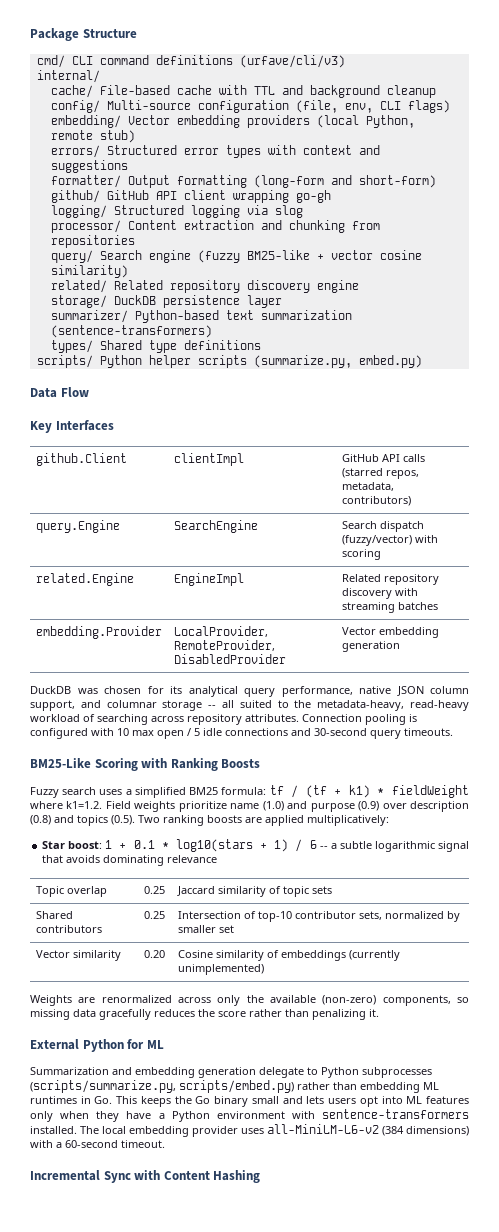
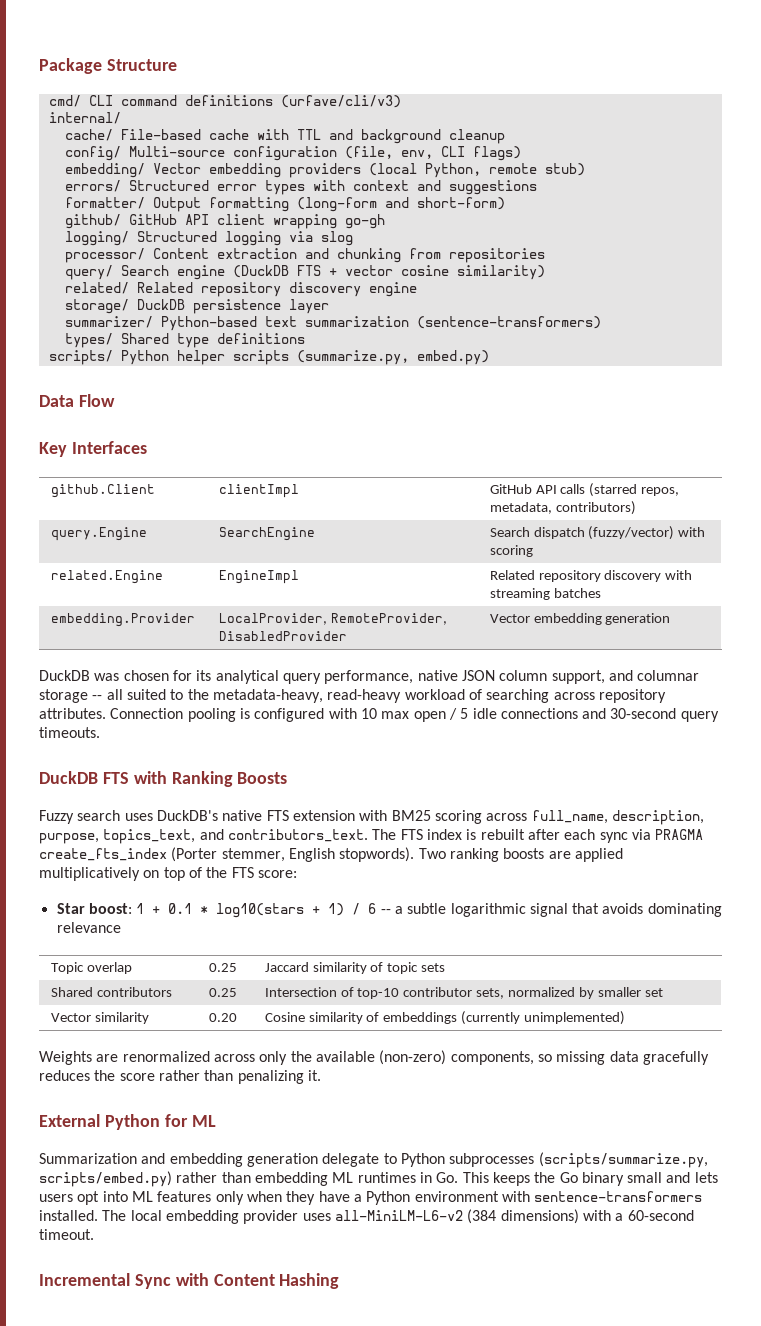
- query/ Search engine (fuzzy BM25-like + vector cosine similarity)
+ query/ Search engine (DuckDB FTS + vector cosine similarity)
- BM25-Like Scoring with Ranking Boosts
+ DuckDB FTS with Ranking Boosts
- Fuzzy search uses a simplified BM25 formula: tf / (tf + k1) * fieldWeight where k1=1.2. Field weights prioritize name (1.0) and purpose (0.9) over description (0.8) and topics (0.5). Two ranking boosts are applied multiplicatively:
+ Fuzzy search uses DuckDB's native FTS extension with BM25 scoring across full_name, description, purpose, topics_text, and contributors_text. The FTS index is rebuilt after each sync via PRAGMA create_fts_index (Porter stemmer, English stopwords). Two ranking boosts are applied multiplicatively on top of the FTS score:

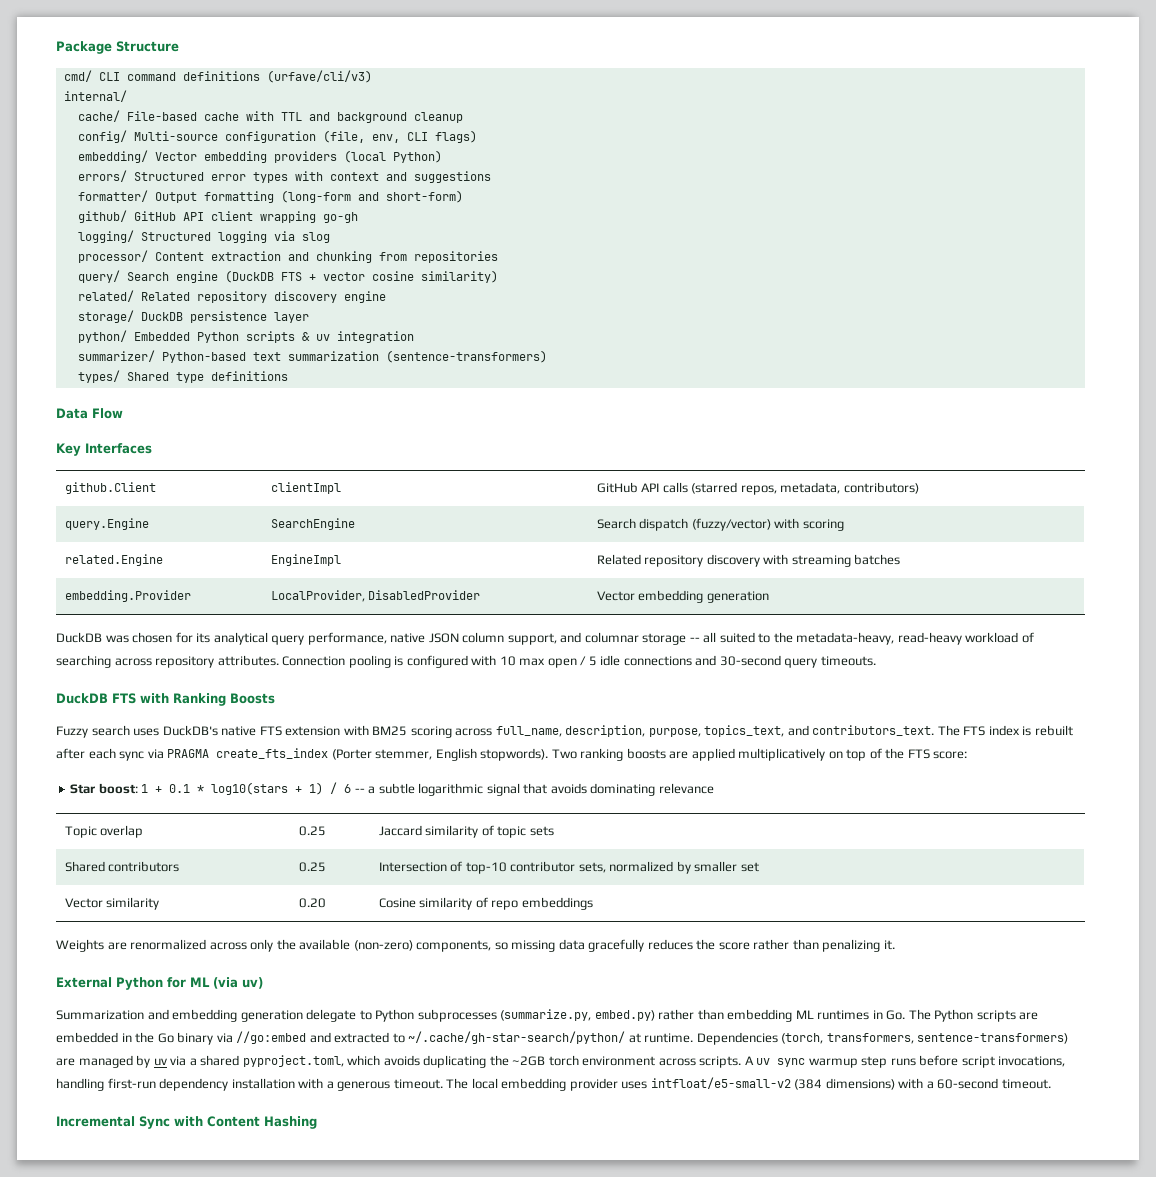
- embedding/ Vector embedding providers (local Python, remote stub)
+ embedding/ Vector embedding providers (local Python)
+ python/ Embedded Python scripts & uv integration
- scripts/ Python helper scripts (summarize.py, embed.py)
- embedding.Provider | LocalProvider, RemoteProvider, DisabledProvider | Vector embedding generation
+ embedding.Provider | LocalProvider, DisabledProvider | Vector embedding generation
- Vector similarity | 0.20 | Cosine similarity of embeddings (currently unimplemented)
+ Vector similarity | 0.20 | Cosine similarity of repo embeddings
- External Python for ML
+ External Python for ML (via uv)
- Summarization and embedding generation delegate to Python subprocesses (scripts/summarize.py, scripts/embed.py) rather than embedding ML runtimes in Go. This keeps the Go binary small and lets users opt into ML features only when they have a Python environment with sentence-transformers installed.
+ Summarization and embedding generation delegate to Python subprocesses (summarize.py, embed.py) rather than embedding ML runtimes in Go. The Python scripts are embedded in the Go binary via //go:embed and extracted to ~/.cache/gh-star-search/python/ at runtime. Dependencies (torch, transformers, sentence-transformers) are managed by uv via a shared pyproject.toml, which avoids duplicating the ~2GB torch environment across scripts. A uv sync warmup step runs before script invocations, handling first-run dependency installation with a generous timeout.
- The local embedding provider uses all-MiniLM-L6-v2 (384 dimensions) with a 60-second timeout.
+ The local embedding provider uses intfloat/e5-small-v2 (384 dimensions) with a 60-second timeout.

